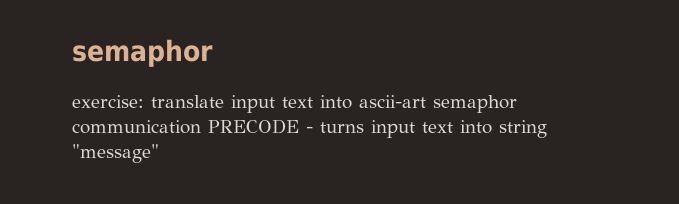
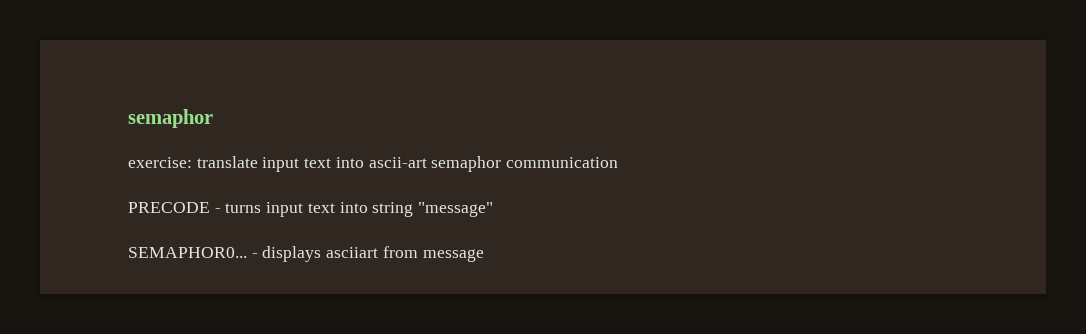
- exercise: translate input text into ascii-art semaphor communication PRECODE - turns input text into string "message"
+ exercise: translate input text into ascii-art semaphor communication
+ PRECODE - turns input text into string "message"
+ SEMAPHOR0... - displays asciiart from message

